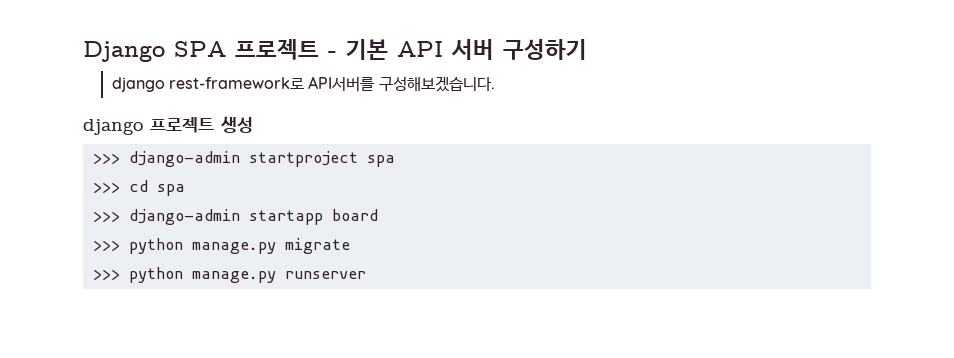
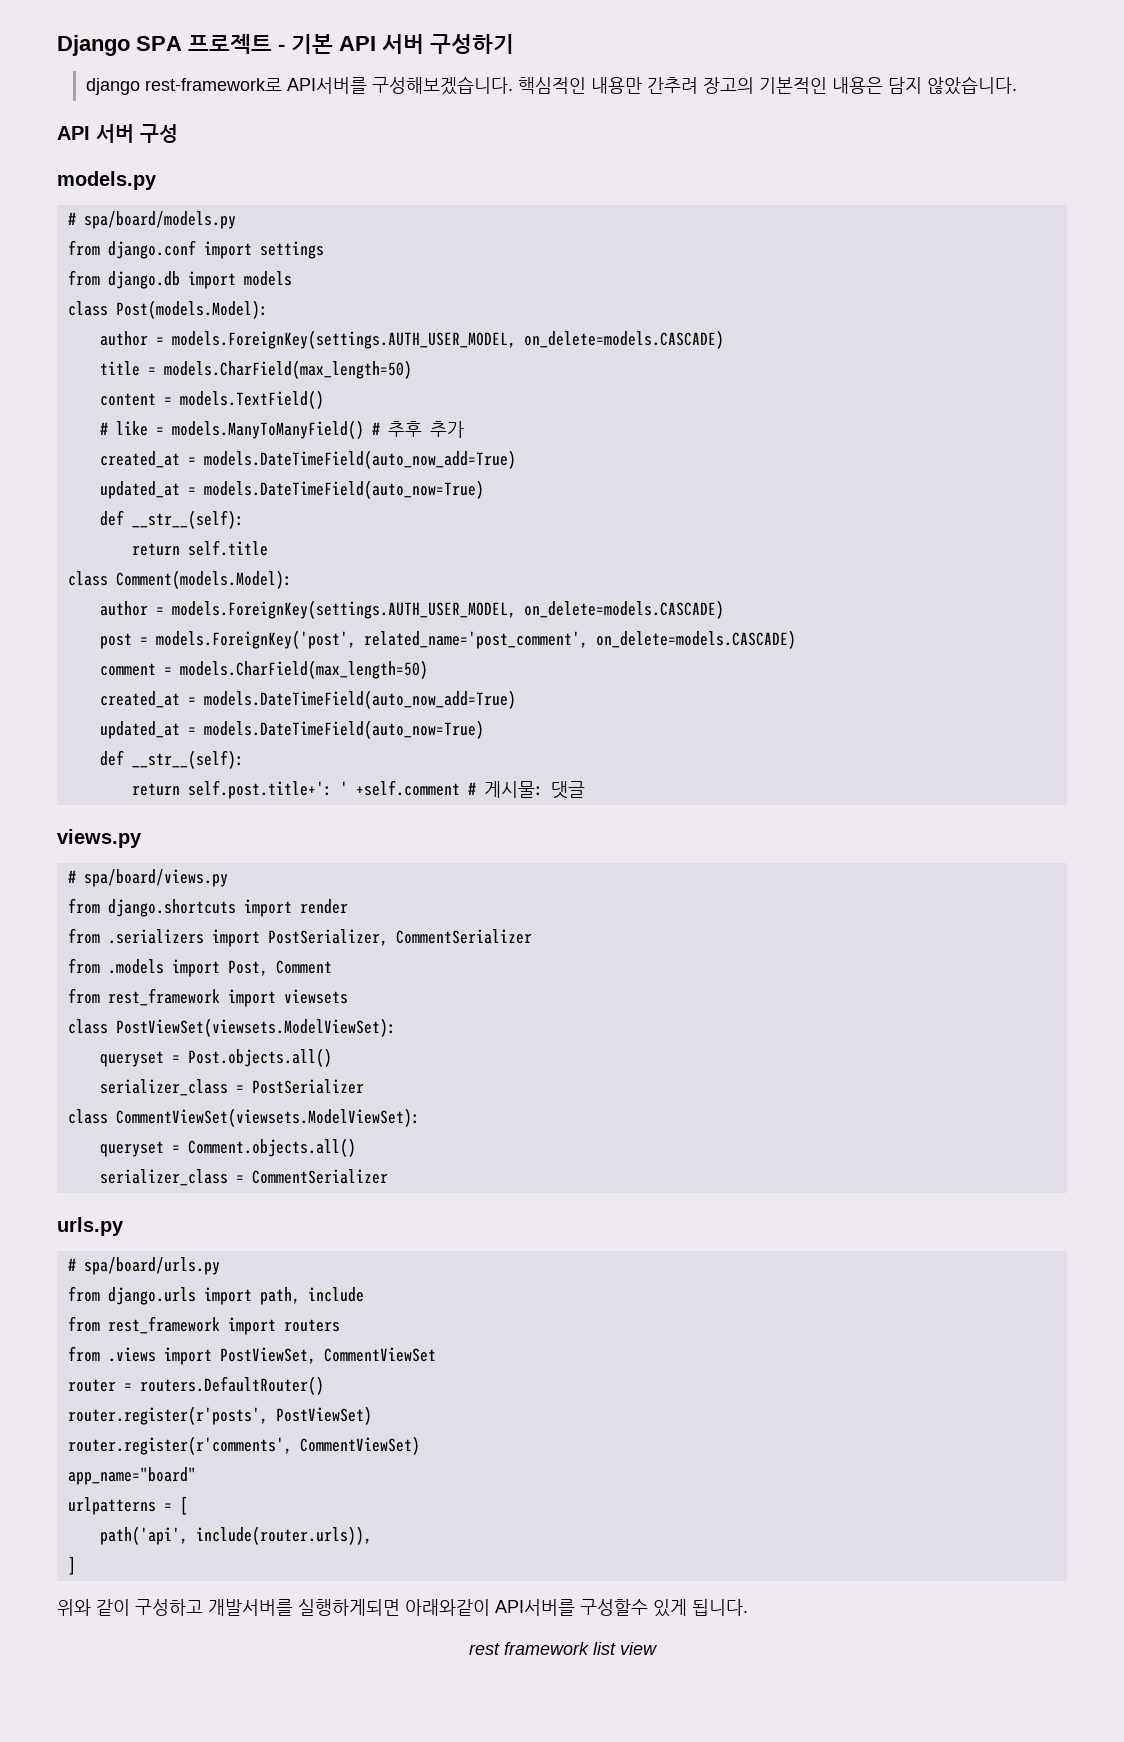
- django rest-framework로 API서버를 구성해보겠습니다.
- django 프로젝트 생성
- >>> django-admin startproject spa
- >>> cd spa
- >>> django-admin startapp board
- >>> python manage.py migrate
- >>> python manage.py runserver
+ django rest-framework로 API서버를 구성해보겠습니다. 핵심적인 내용만 간추려 장고의 기본적인 내용은 담지 않았습니다.
+ API 서버 구성
+ models.py
+ # spa/board/models.py
+ from django.conf import settings
+ from django.db import models
+ class Post(models.Model):
+ author = models.ForeignKey(settings.AUTH_USER_MODEL, on_delete=models.CASCADE)
+ title = models.CharField(max_length=50)
+ content = models.TextField()
+ # like = models.ManyToManyField() # 추후 추가
+ created_at = models.DateTimeField(auto_now_add=True)
+ updated_at = models.DateTimeField(auto_now=True)
+ def __str__(self):
+ return self.title
+ class Comment(models.Model):
+ author = models.ForeignKey(settings.AUTH_USER_MODEL, on_delete=models.CASCADE)
+ post = models.ForeignKey('post', related_name='post_comment', on_delete=models.CASCADE)
+ comment = models.CharField(max_length=50)
+ created_at = models.DateTimeField(auto_now_add=True)
+ updated_at = models.DateTimeField(auto_now=True)
+ def __str__(self):
+ return self.post.title+': ' +self.comment # 게시물: 댓글
+ views.py
+ # spa/board/views.py
+ from django.shortcuts import render
+ from .serializers import PostSerializer, CommentSerializer
+ from .models import Post, Comment
+ from rest_framework import viewsets
+ class PostViewSet(viewsets.ModelViewSet):
+ queryset = Post.objects.all()
+ serializer_class = PostSerializer
+ class CommentViewSet(viewsets.ModelViewSet):
+ queryset = Comment.objects.all()
+ serializer_class = CommentSerializer
+ urls.py
+ # spa/board/urls.py
+ from django.urls import path, include
+ from rest_framework import routers
+ from .views import PostViewSet, CommentViewSet
+ router = routers.DefaultRouter()
+ router.register(r'posts', PostViewSet)
+ router.register(r'comments', CommentViewSet)
+ app_name="board"
+ urlpatterns = [
+ path('api', include(router.urls)),
+ ]
+ 위와 같이 구성하고 개발서버를 실행하게되면 아래와같이 API서버를 구성할수 있게 됩니다.
+ rest framework list view

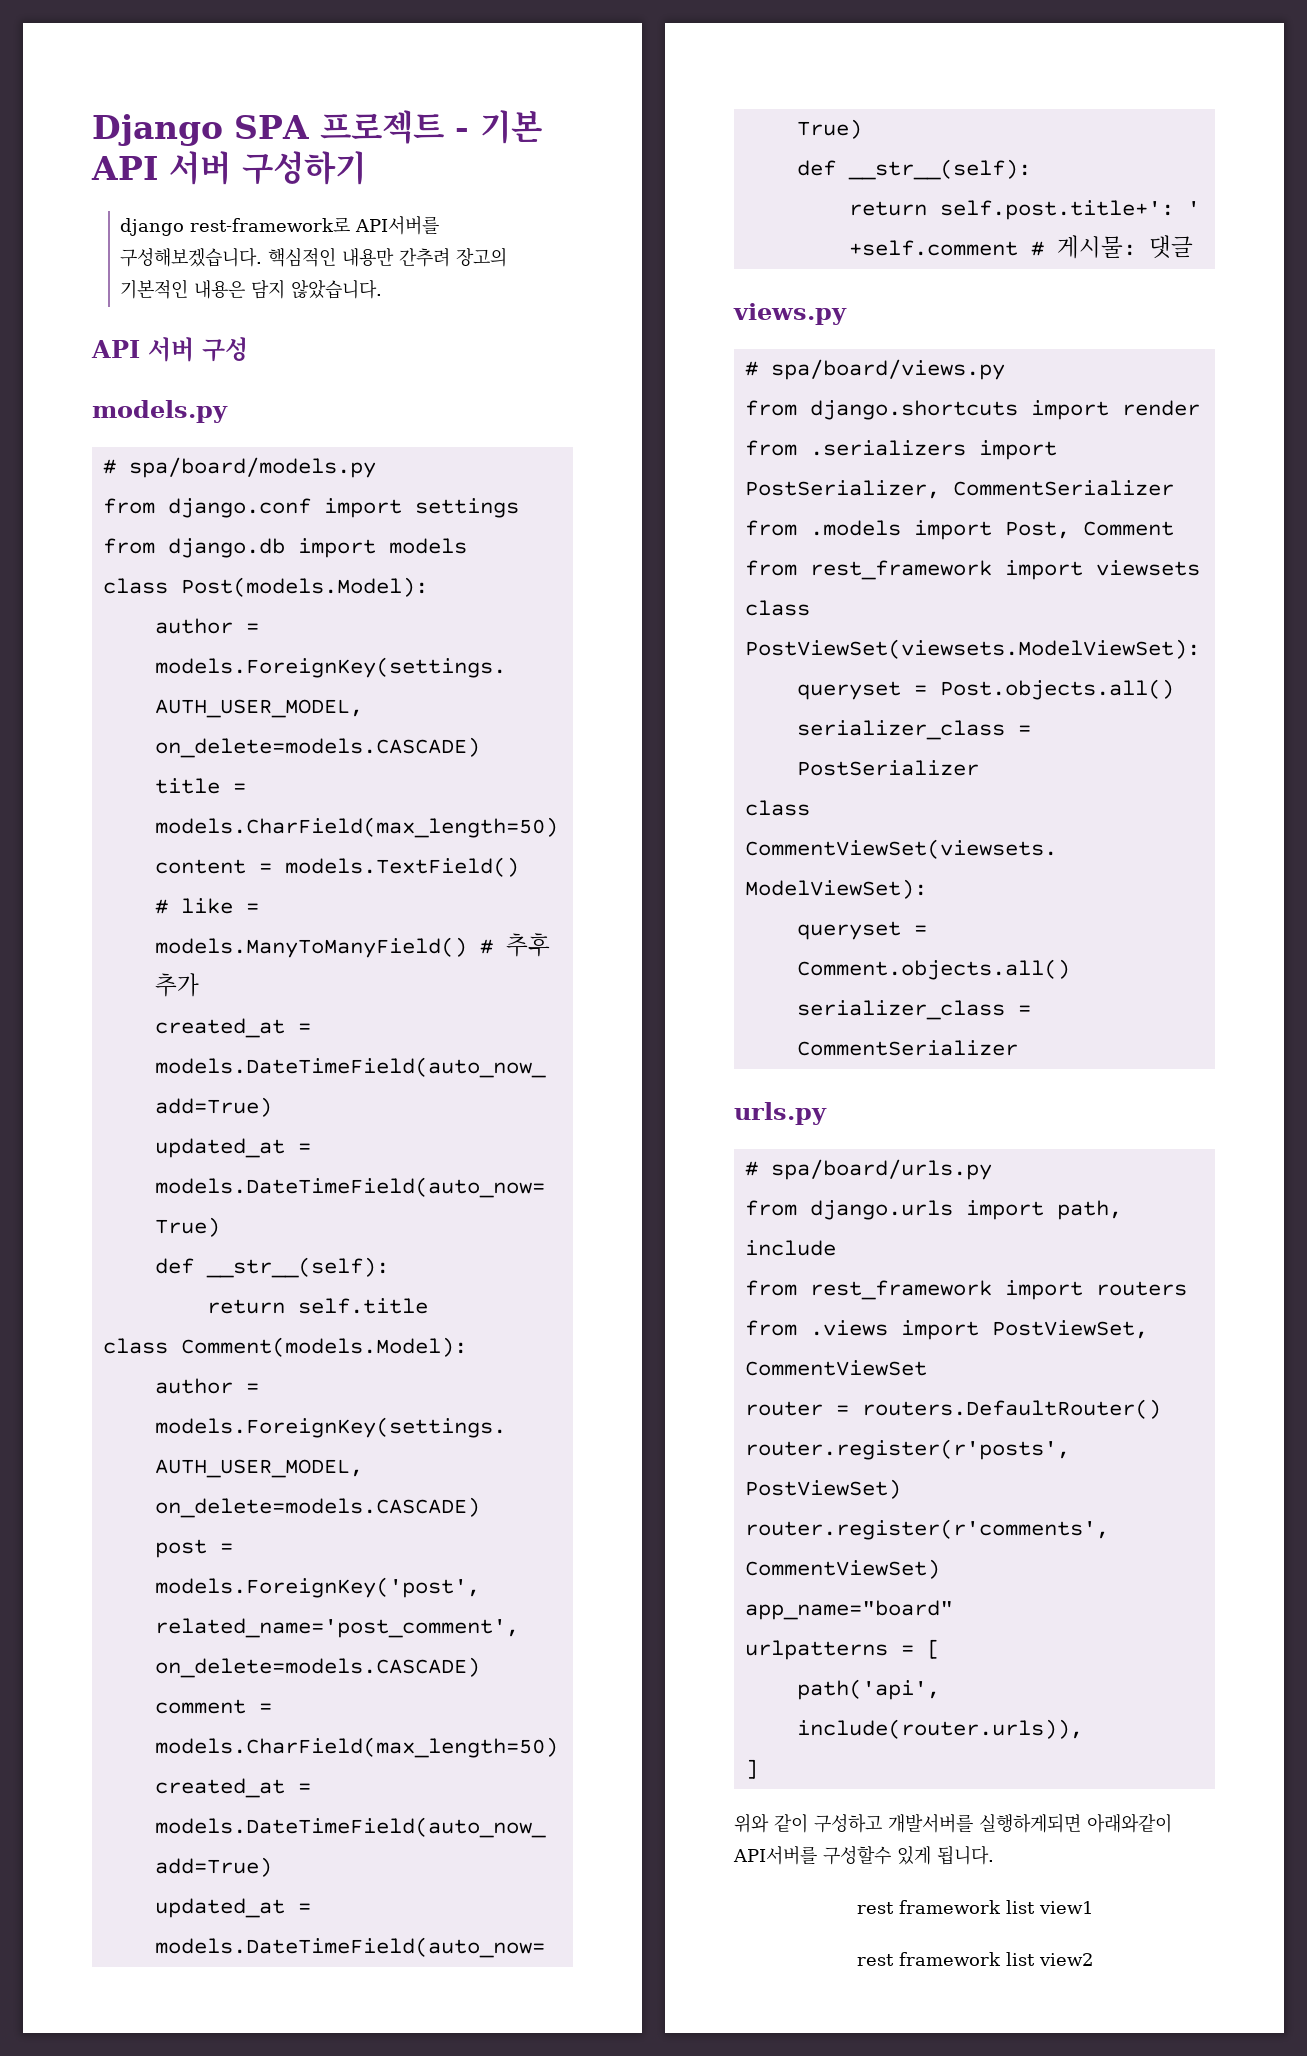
- rest framework list view
+ rest framework list view1
+ rest framework list view2

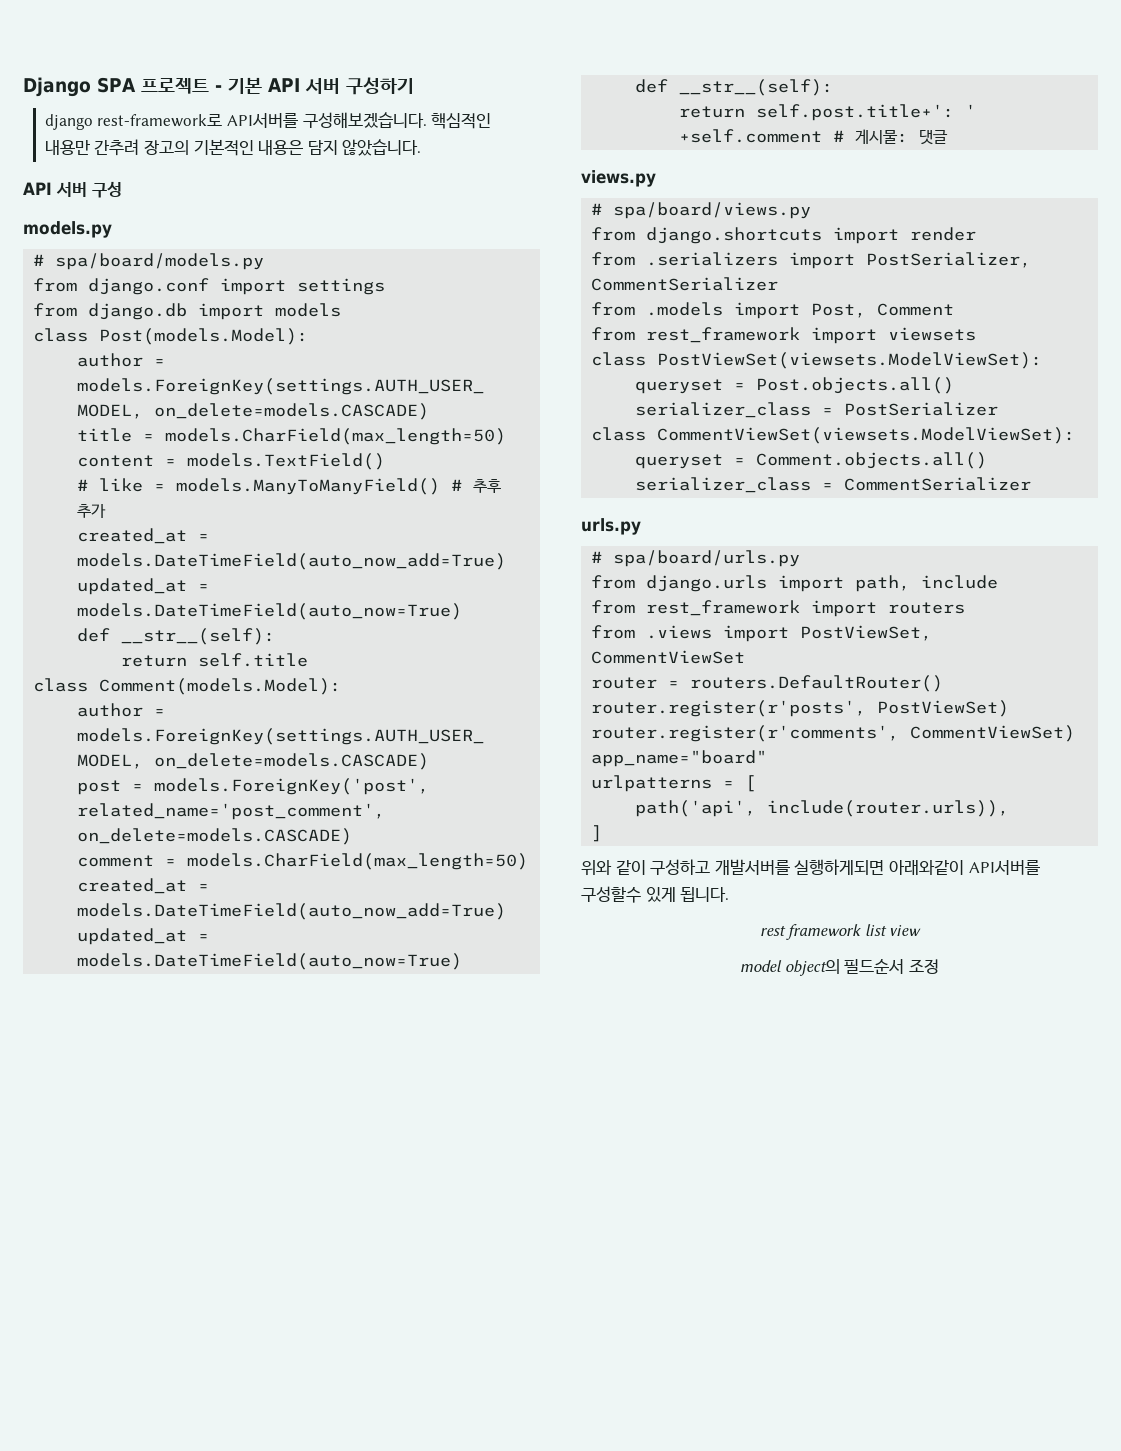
- rest framework list view1
- rest framework list view2
+ rest framework list view
+ model object의 필드순서 조정

